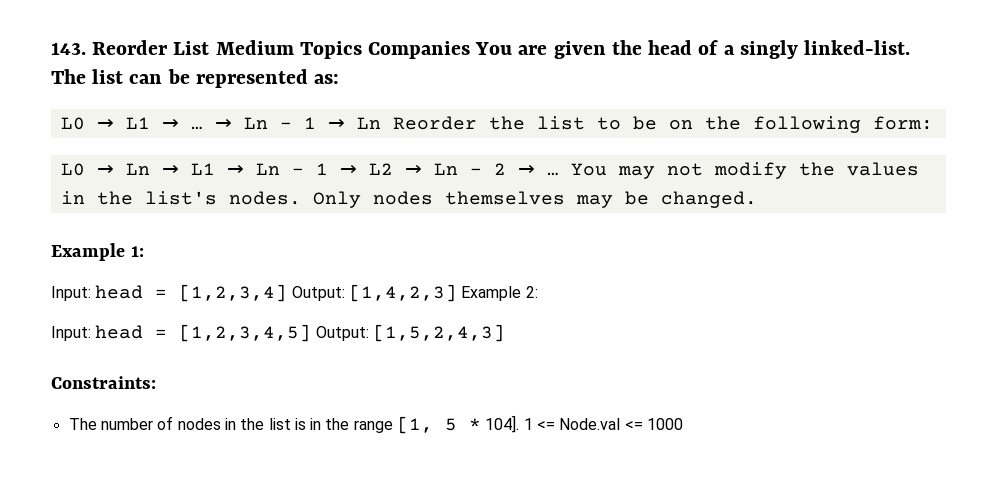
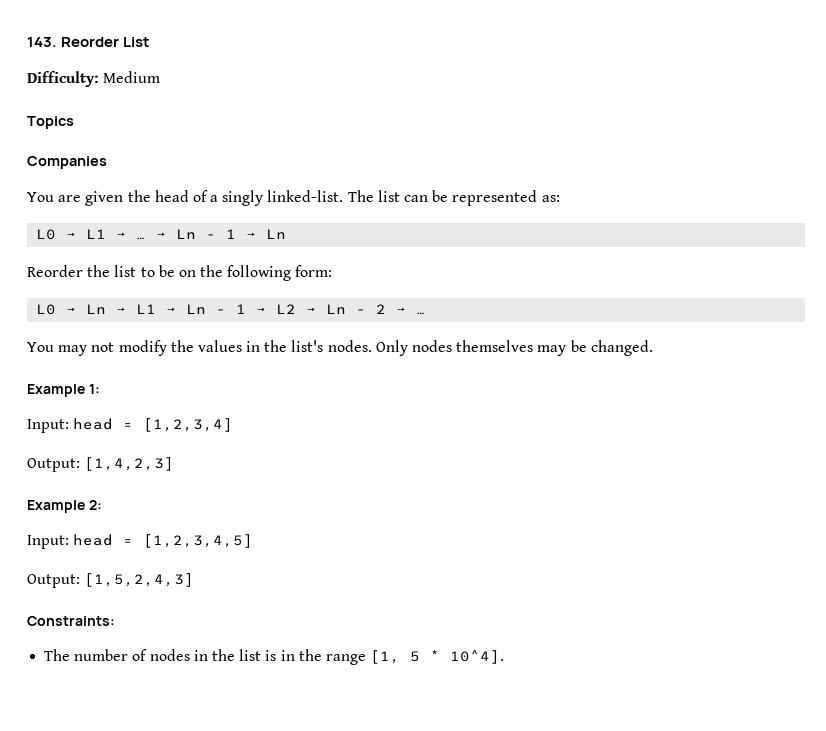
- 143. Reorder List Medium Topics Companies You are given the head of a singly linked-list.
+ 143. Reorder List
+ Difficulty: Medium
+ Topics
+ Companies
+ You are given the head of a singly linked-list.
- → Ln - 1 → Ln Reorder the list to be on the following form:
+ → Ln - 1 → Ln
+ Reorder the list to be on the following form:
- L0 → Ln → L1 → Ln - 1 → L2 → Ln - 2 → … You may not modify the values in the list's nodes.
+ L0 → Ln → L1 → Ln - 1 → L2 → Ln - 2 → …
+ You may not modify the values in the list's nodes.
- Input: head = [1,2,3,4] Output: [1,4,2,3] Example 2:
+ Input: head = [1,2,3,4]
+ Output: [1,4,2,3]
+ Example 2:
- Input: head = [1,2,3,4,5] Output: [1,5,2,4,3]
+ Input: head = [1,2,3,4,5]
+ Output: [1,5,2,4,3]
- The number of nodes in the list is in the range [1, 5 * 104]. 1 <= Node.val <= 1000
+ The number of nodes in the list is in the range [1, 5 * 10^4].

